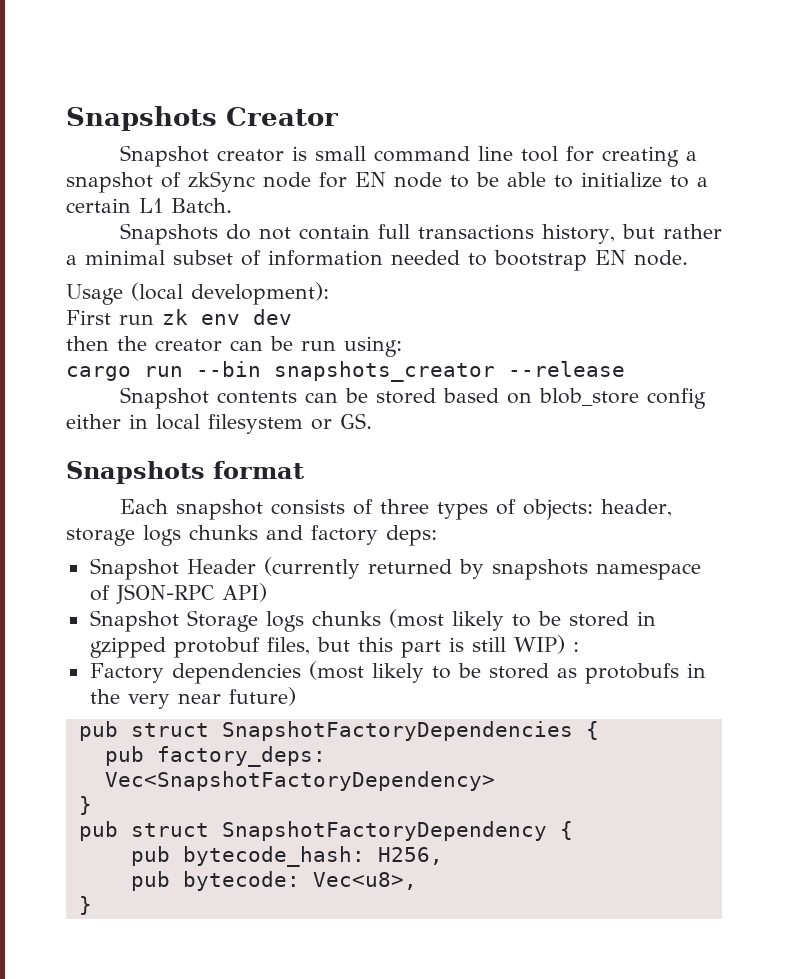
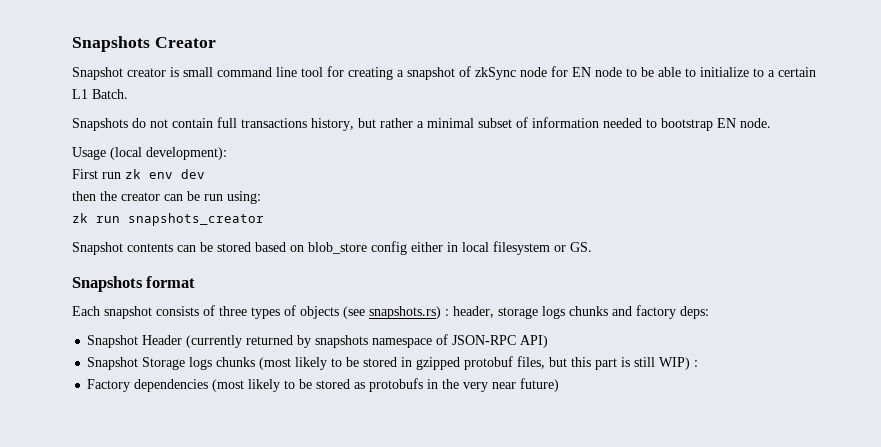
- cargo run --bin snapshots_creator --release
+ zk run snapshots_creator
- Each snapshot consists of three types of objects: header, storage logs chunks and factory deps:
+ Each snapshot consists of three types of objects (see snapshots.rs) : header, storage logs chunks and factory deps:
- pub struct SnapshotFactoryDependencies {
- pub factory_deps: Vec<SnapshotFactoryDependency>
- }
- pub struct SnapshotFactoryDependency {
- pub bytecode_hash: H256,
- pub bytecode: Vec<u8>,
- }

